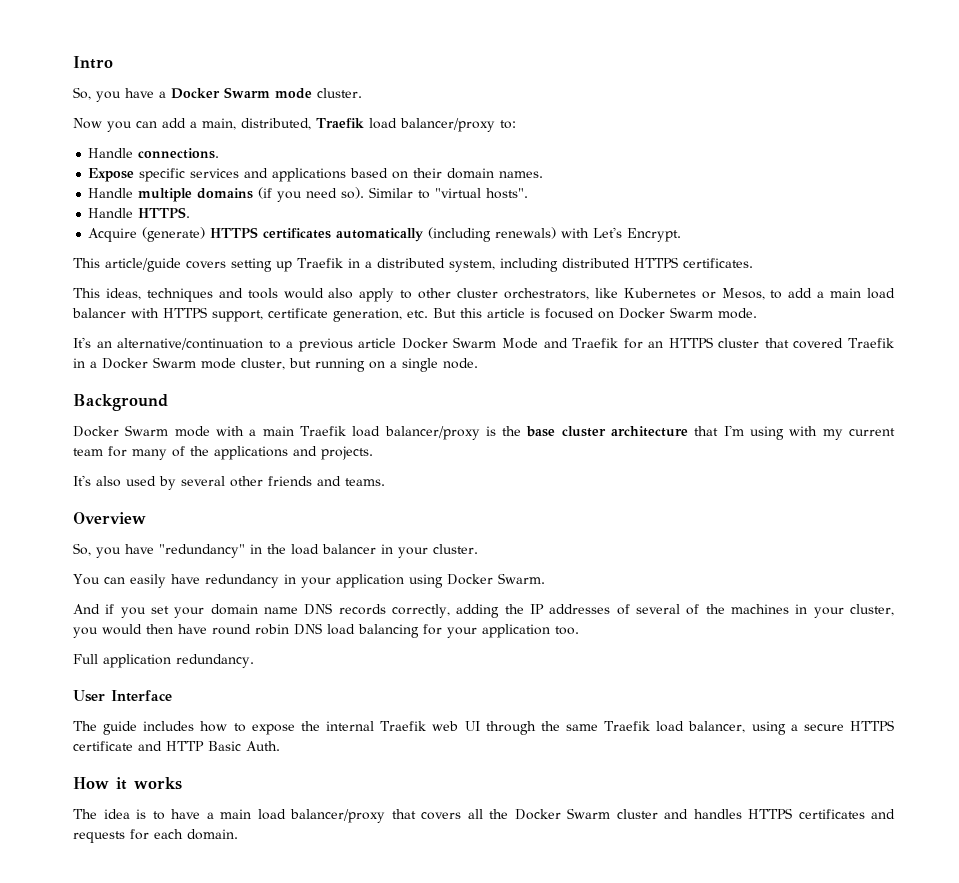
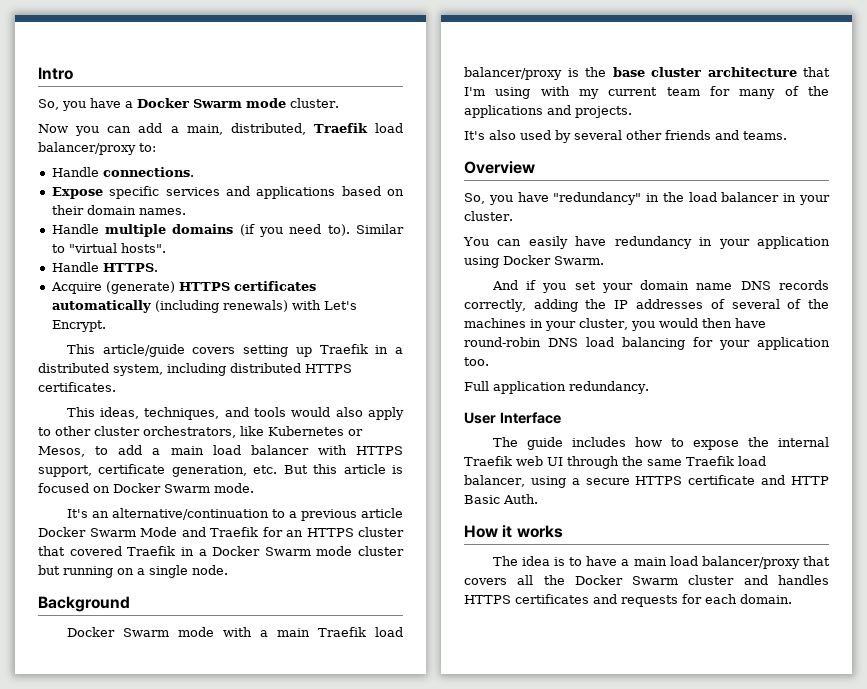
- Handle multiple domains (if you need so).
+ Handle multiple domains (if you need to).
- This ideas, techniques and tools would also apply to other cluster orchestrators, like Kubernetes or Mesos, to add a main load balancer with HTTPS support, certificate generation, etc. But this article is focused on Docker Swarm mode.
+ This ideas, techniques, and tools would also apply to other cluster orchestrators, like Kubernetes or Mesos, to add a main load balancer with HTTPS support, certificate generation, etc. But this article is focused on Docker Swarm mode.
- It's an alternative/continuation to a previous article Docker Swarm Mode and Traefik for an HTTPS cluster that covered Traefik in a Docker Swarm mode cluster, but running on a single node.
+ It's an alternative/continuation to a previous article Docker Swarm Mode and Traefik for an HTTPS cluster that covered Traefik in a Docker Swarm mode cluster but running on a single node.
- And if you set your domain name DNS records correctly, adding the IP addresses of several of the machines in your cluster, you would then have round robin DNS load balancing for your application too.
+ And if you set your domain name DNS records correctly, adding the IP addresses of several of the machines in your cluster, you would then have round-robin DNS load balancing for your application too.

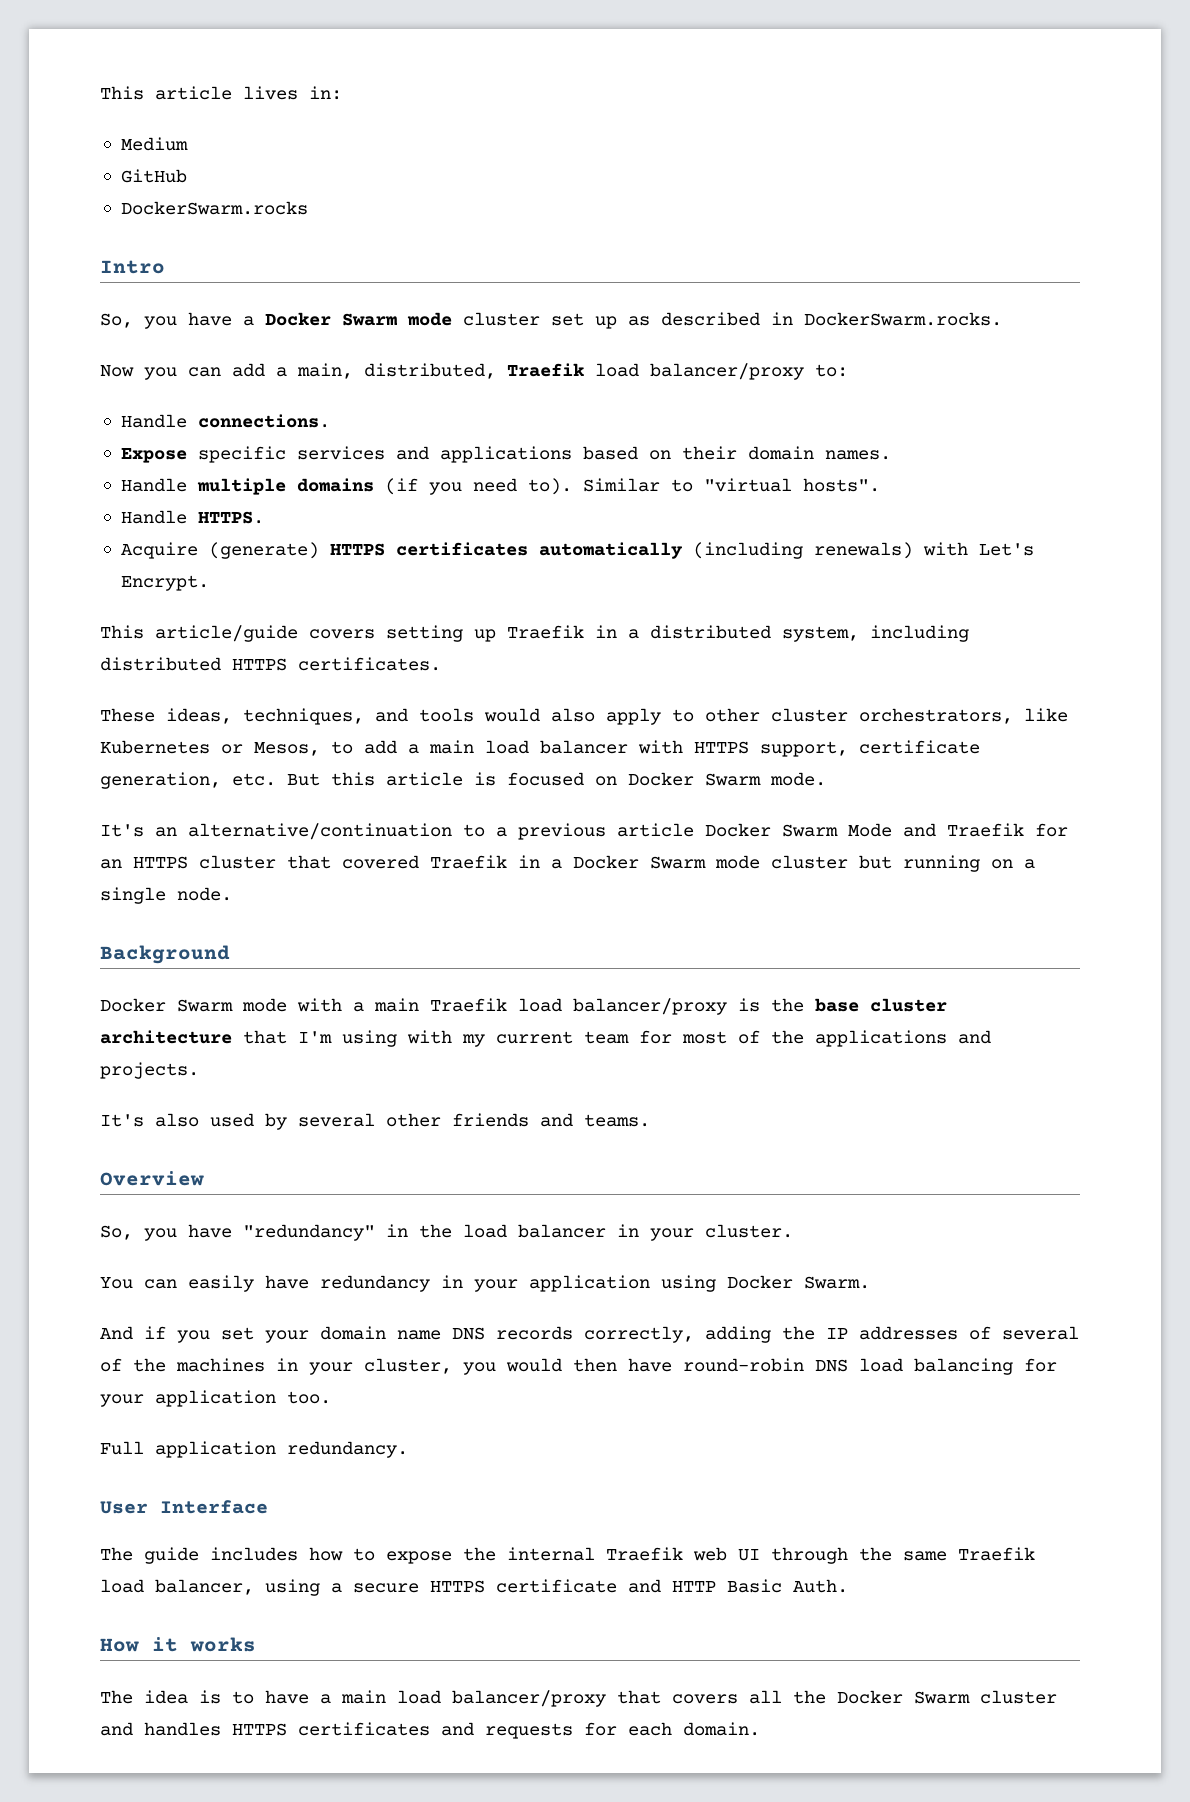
+ This article lives in:
+ Medium
+ GitHub
+ DockerSwarm.rocks
- So, you have a Docker Swarm mode cluster.
+ So, you have a Docker Swarm mode cluster set up as described in DockerSwarm.rocks.
- This ideas, techniques, and tools would also apply to other cluster orchestrators, like Kubernetes or Mesos, to add a main load balancer with HTTPS support, certificate generation, etc. But this article is focused on Docker Swarm mode.
+ These ideas, techniques, and tools would also apply to other cluster orchestrators, like Kubernetes or Mesos, to add a main load balancer with HTTPS support, certificate generation, etc. But this article is focused on Docker Swarm mode.
- Docker Swarm mode with a main Traefik load balancer/proxy is the base cluster architecture that I'm using with my current team for many of the applications and projects.
+ Docker Swarm mode with a main Traefik load balancer/proxy is the base cluster architecture that I'm using with my current team for most of the applications and projects.

